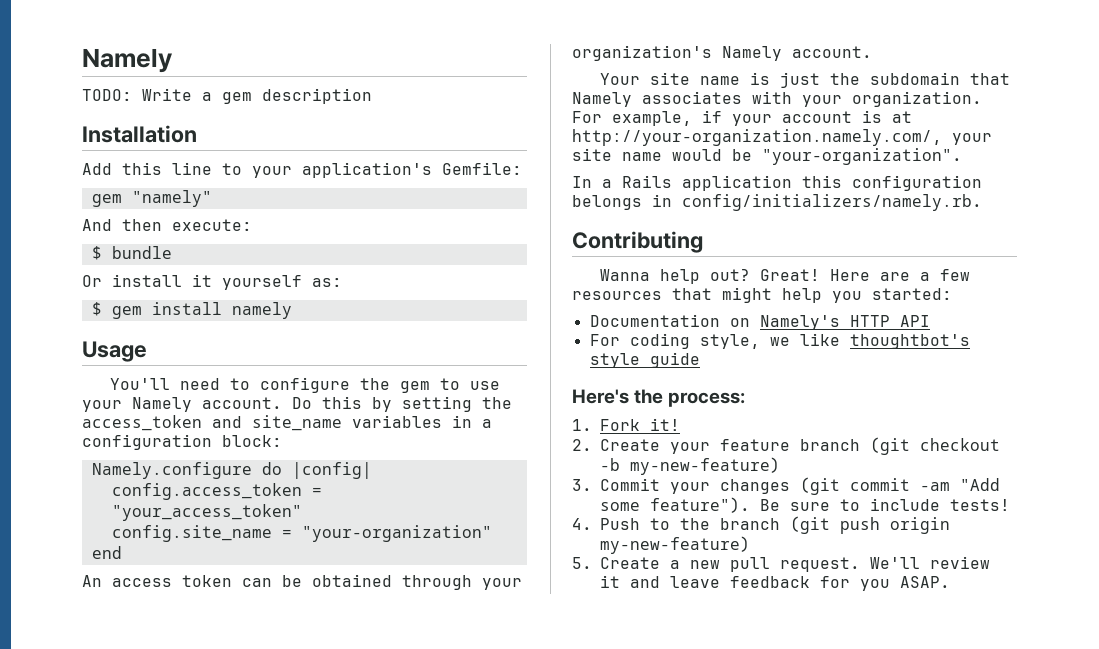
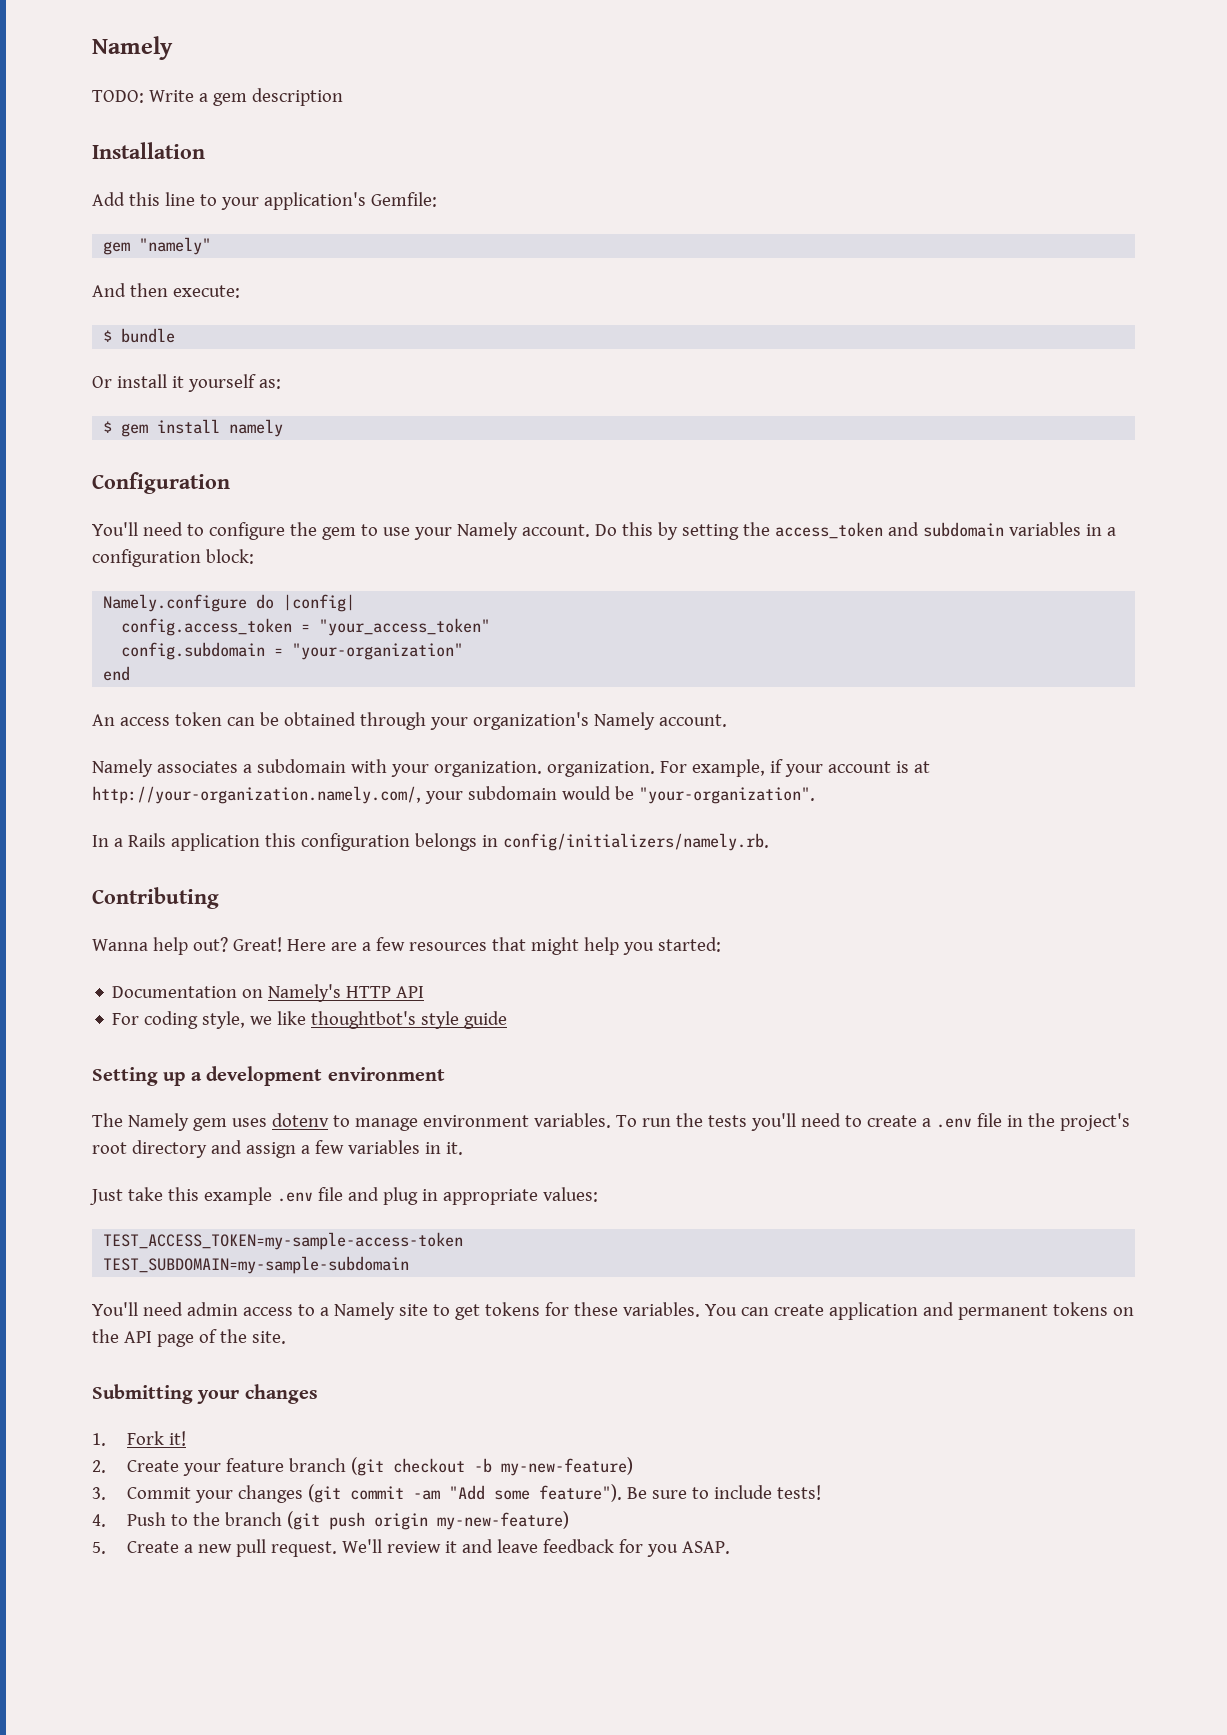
- Usage
+ Configuration
- Do this by setting the access_token and site_name variables in a configuration block:
+ Do this by setting the access_token and subdomain variables in a configuration block:
- config.site_name = "your-organization"
+ config.subdomain = "your-organization"
- Your site name is just the subdomain that Namely associates with your organization.
+ Namely associates a subdomain with your organization. organization.
- For example, if your account is at http://your-organization.namely.com/, your site name would be "your-organization".
+ For example, if your account is at http://your-organization.namely.com/, your subdomain would be "your-organization".
- Here's the process:
+ Setting up a development environment
+ The Namely gem uses dotenv to manage environment variables. To run the tests you'll need to create a .env file in the project's root directory and assign a few variables in it.
+ Just take this example .env file and plug in appropriate values:
+ TEST_ACCESS_TOKEN=my-sample-access-token
+ TEST_SUBDOMAIN=my-sample-subdomain
+ You'll need admin access to a Namely site to get tokens for these variables. You can create application and permanent tokens on the API page of the site.
+ Submitting your changes

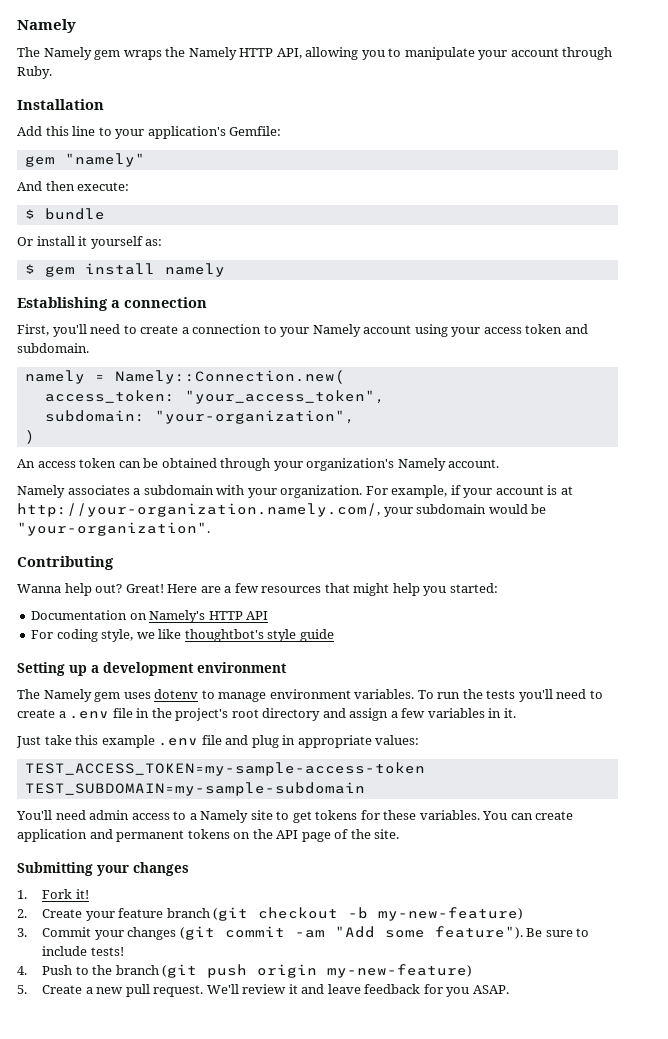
- TODO: Write a gem description
+ The Namely gem wraps the Namely HTTP API, allowing you to manipulate your account through Ruby.
- Configuration
- You'll need to configure the gem to use your Namely account. Do this by setting the access_token and subdomain variables in a configuration block:
- Namely.configure do |config|
- config.access_token = "your_access_token"
- config.subdomain = "your-organization"
- end
+ Establishing a connection
+ First, you'll need to create a connection to your Namely account using your access token and subdomain.
+ namely = Namely::Connection.new(
+ access_token: "your_access_token",
+ subdomain: "your-organization",
+ )
- Namely associates a subdomain with your organization. organization.
+ Namely associates a subdomain with your organization.
- In a Rails application this configuration belongs in config/initializers/namely.rb.

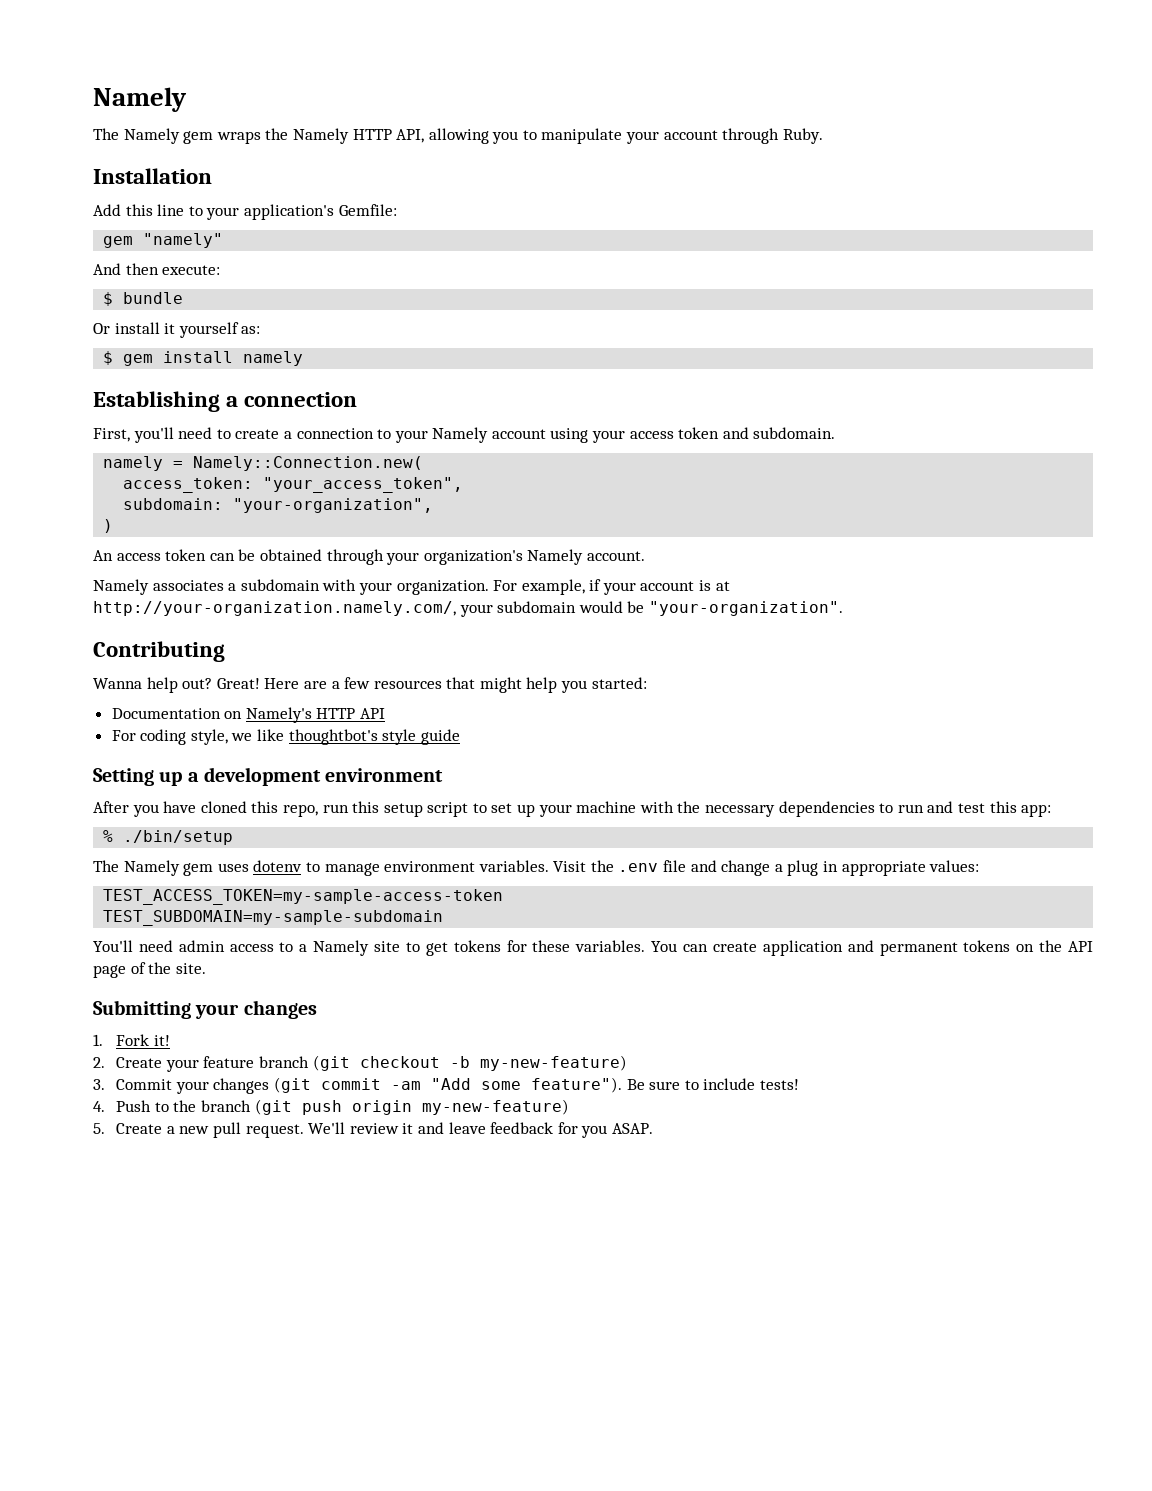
+ After you have cloned this repo, run this setup script to set up your machine with the necessary dependencies to run and test this app:
+ % ./bin/setup
- To run the tests you'll need to create a .env file in the project's root directory and assign a few variables in it.
- Just take this example .env file and plug in appropriate values:
+ Visit the .env file and change a plug in appropriate values:

